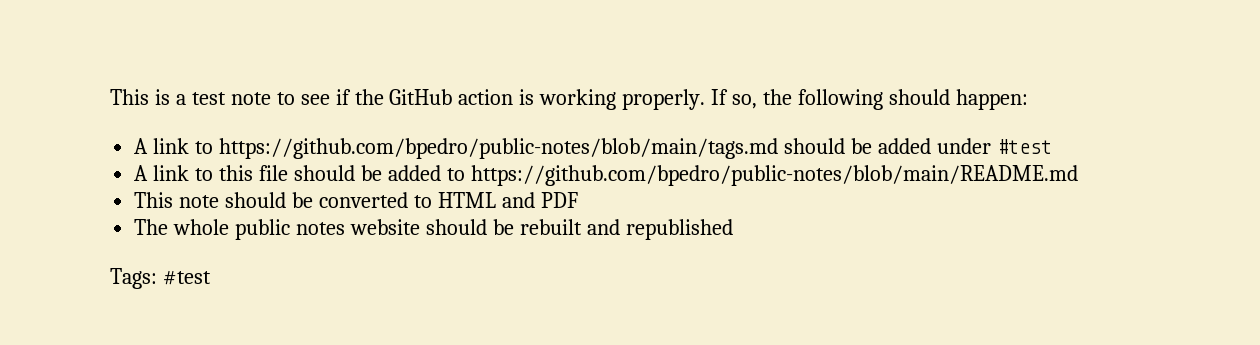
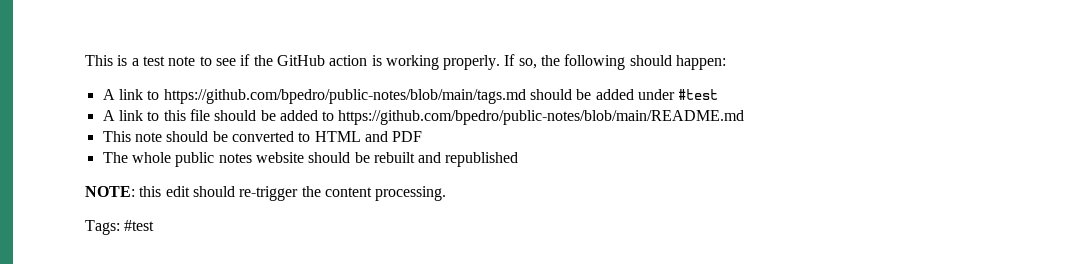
+ NOTE: this edit should re-trigger the content processing.

